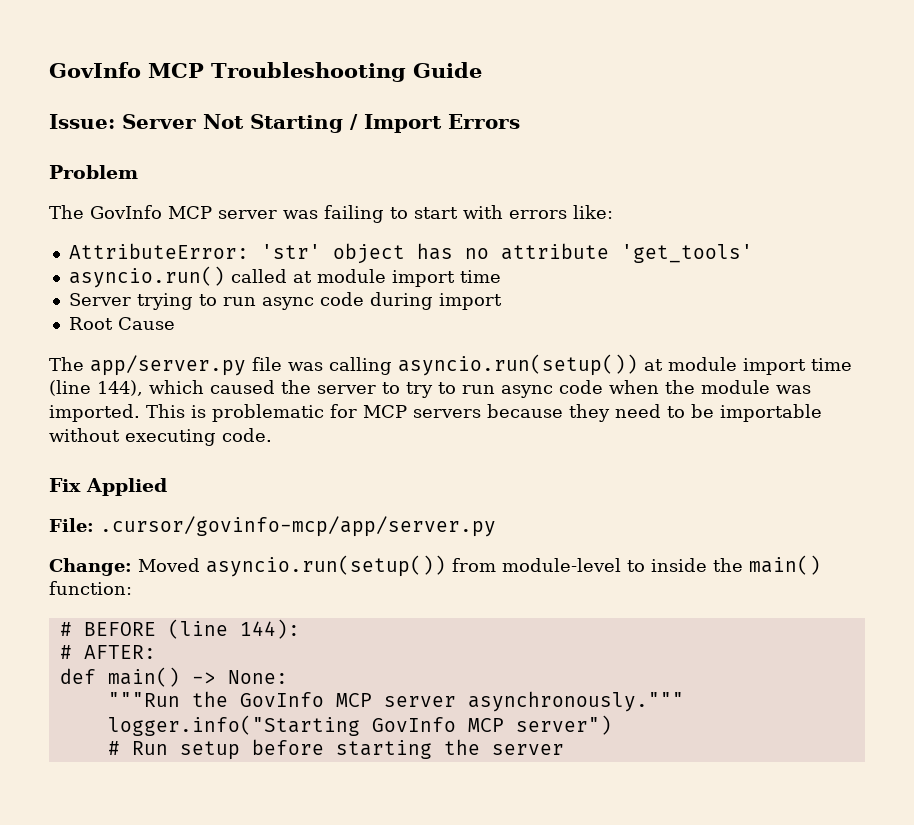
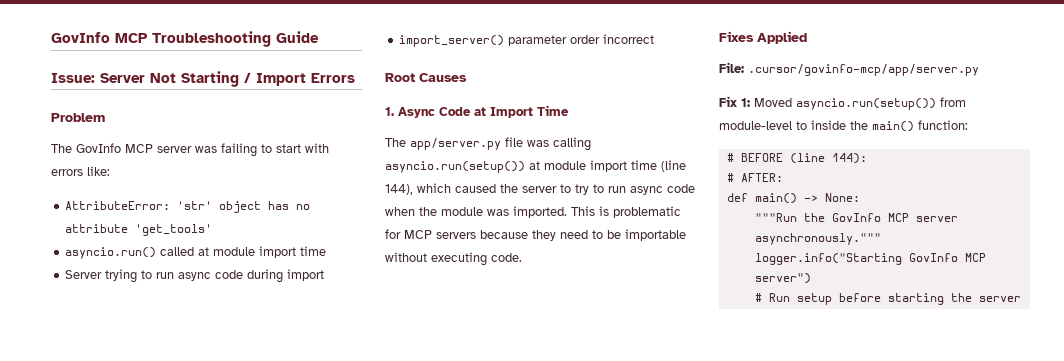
- Root Cause
+ import_server() parameter order incorrect
+ Root Causes
+ 1. Async Code at Import Time
- Fix Applied
+ Fixes Applied
- Change: Moved asyncio.run(setup()) from module-level to inside the main() function:
+ Fix 1: Moved asyncio.run(setup()) from module-level to inside the main() function:

